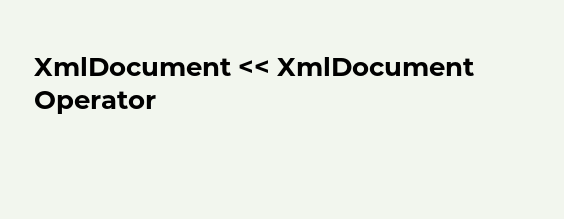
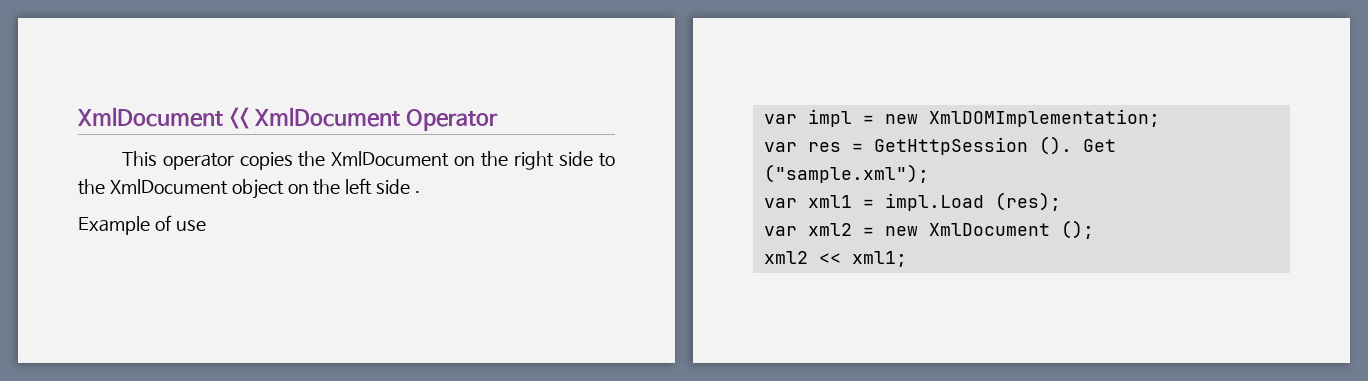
+ This operator copies the XmlDocument on the right side to the XmlDocument object on the left side .
+ Example of use
+ var impl = new XmlDOMImplementation;
+ var res = GetHttpSession (). Get ("sample.xml");
+ var xml1 = impl.Load (res);
+ var xml2 = new XmlDocument ();
+ xml2 << xml1;

